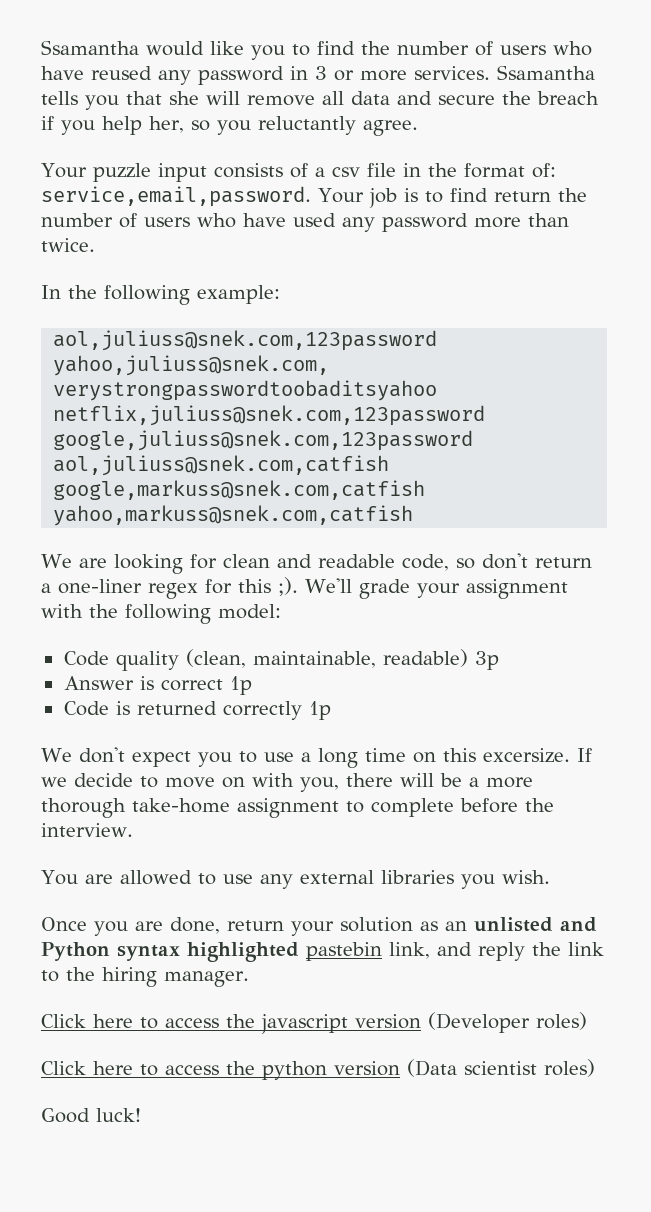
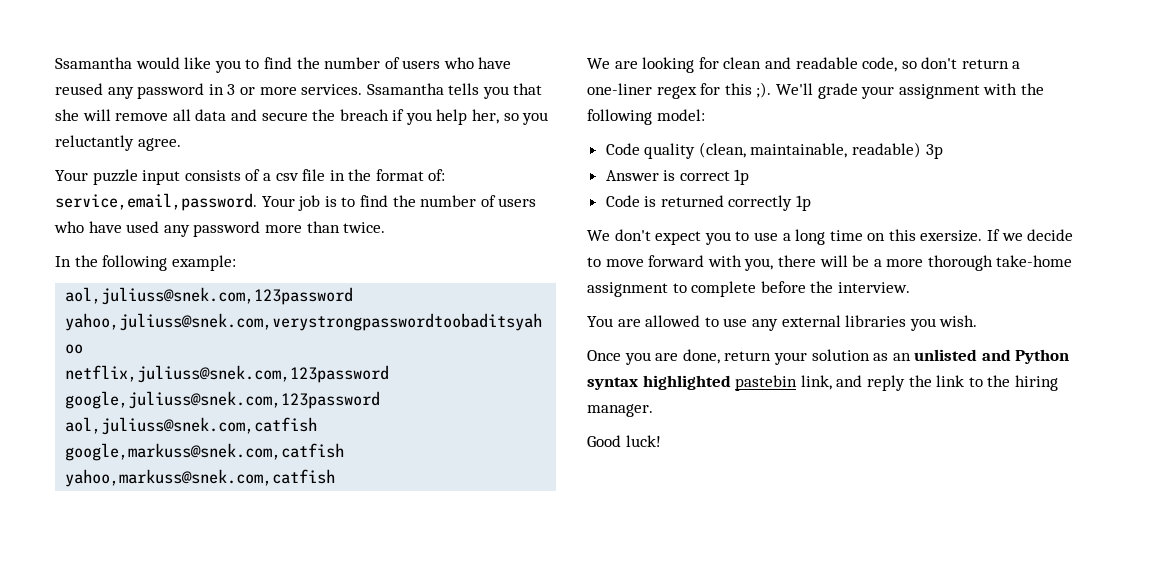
- Your job is to find return the number of users who have used any password more than twice.
+ Your job is to find the number of users who have used any password more than twice.
- We don't expect you to use a long time on this excersize.
+ We don't expect you to use a long time on this exersize.
- If we decide to move on with you, there will be a more thorough take-home assignment to complete before the interview.
+ If we decide to move forward with you, there will be a more thorough take-home assignment to complete before the interview.
- Click here to access the javascript version (Developer roles)
- Click here to access the python version (Data scientist roles)

